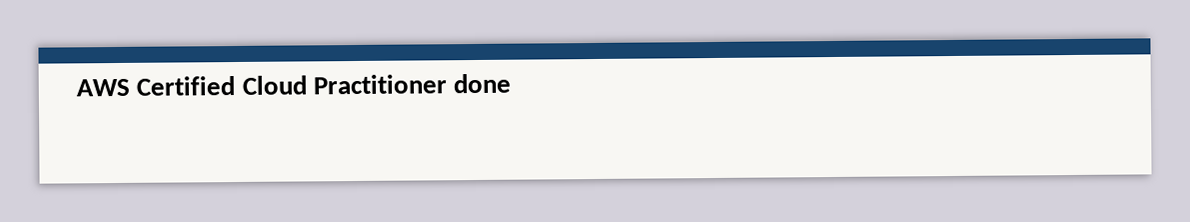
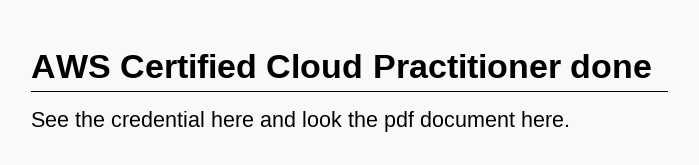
+ See the credential here and look the pdf document here.

